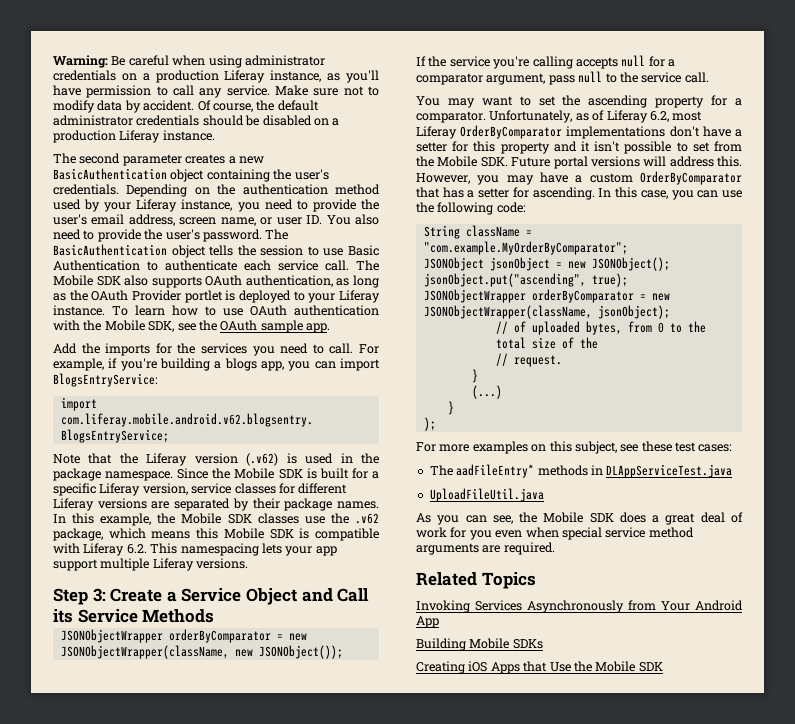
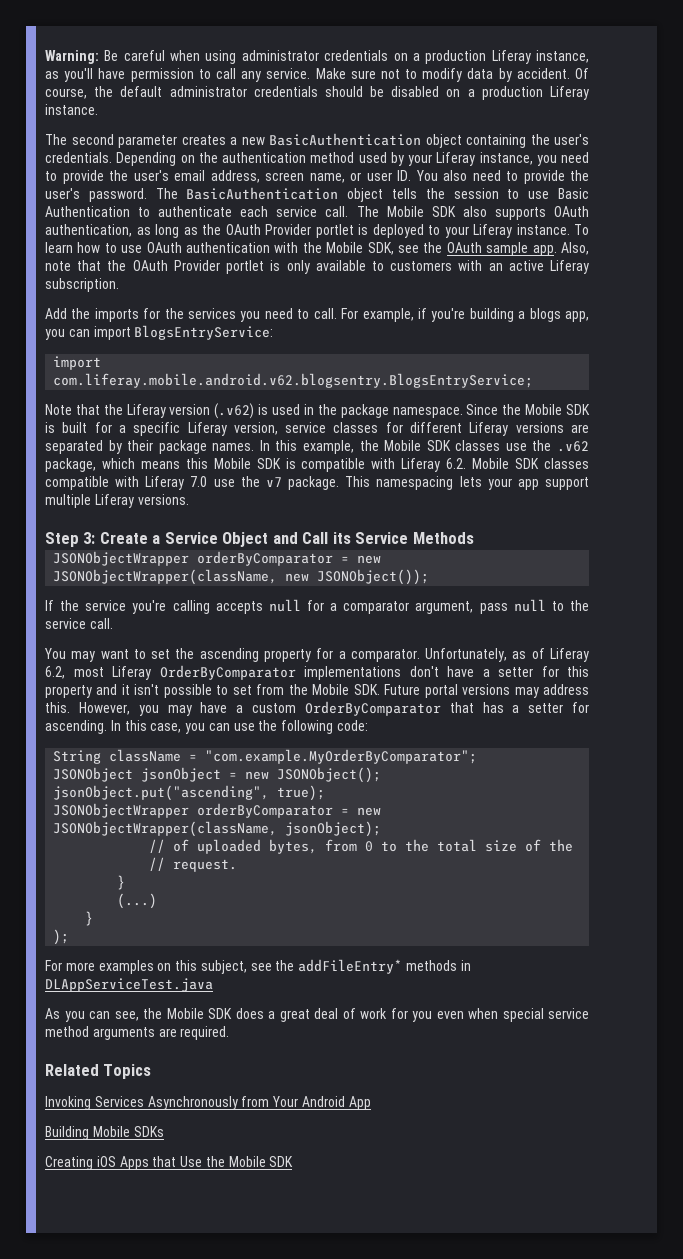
+ Also, note that the OAuth Provider portlet is only available to customers with an active Liferay subscription.
- In this example, the Mobile SDK classes use the .v62 package, which means this Mobile SDK is compatible with Liferay 6.2. This namespacing lets your app support multiple Liferay versions.
+ In this example, the Mobile SDK classes use the .v62 package, which means this Mobile SDK is compatible with Liferay 6.2. Mobile SDK classes compatible with Liferay 7.0 use the v7 package. This namespacing lets your app support multiple Liferay versions.
- Unfortunately, as of Liferay 6.2, most Liferay OrderByComparator implementations don't have a setter for this property and it isn't possible to set from the Mobile SDK. Future portal versions will address this.
+ Unfortunately, as of Liferay 6.2, most Liferay OrderByComparator implementations don't have a setter for this property and it isn't possible to set from the Mobile SDK. Future portal versions may address this.
- For more examples on this subject, see these test cases:
- The aadFileEntry* methods in DLAppServiceTest.java
+ For more examples on this subject, see the addFileEntry* methods in DLAppServiceTest.java
- UploadFileUtil.java

